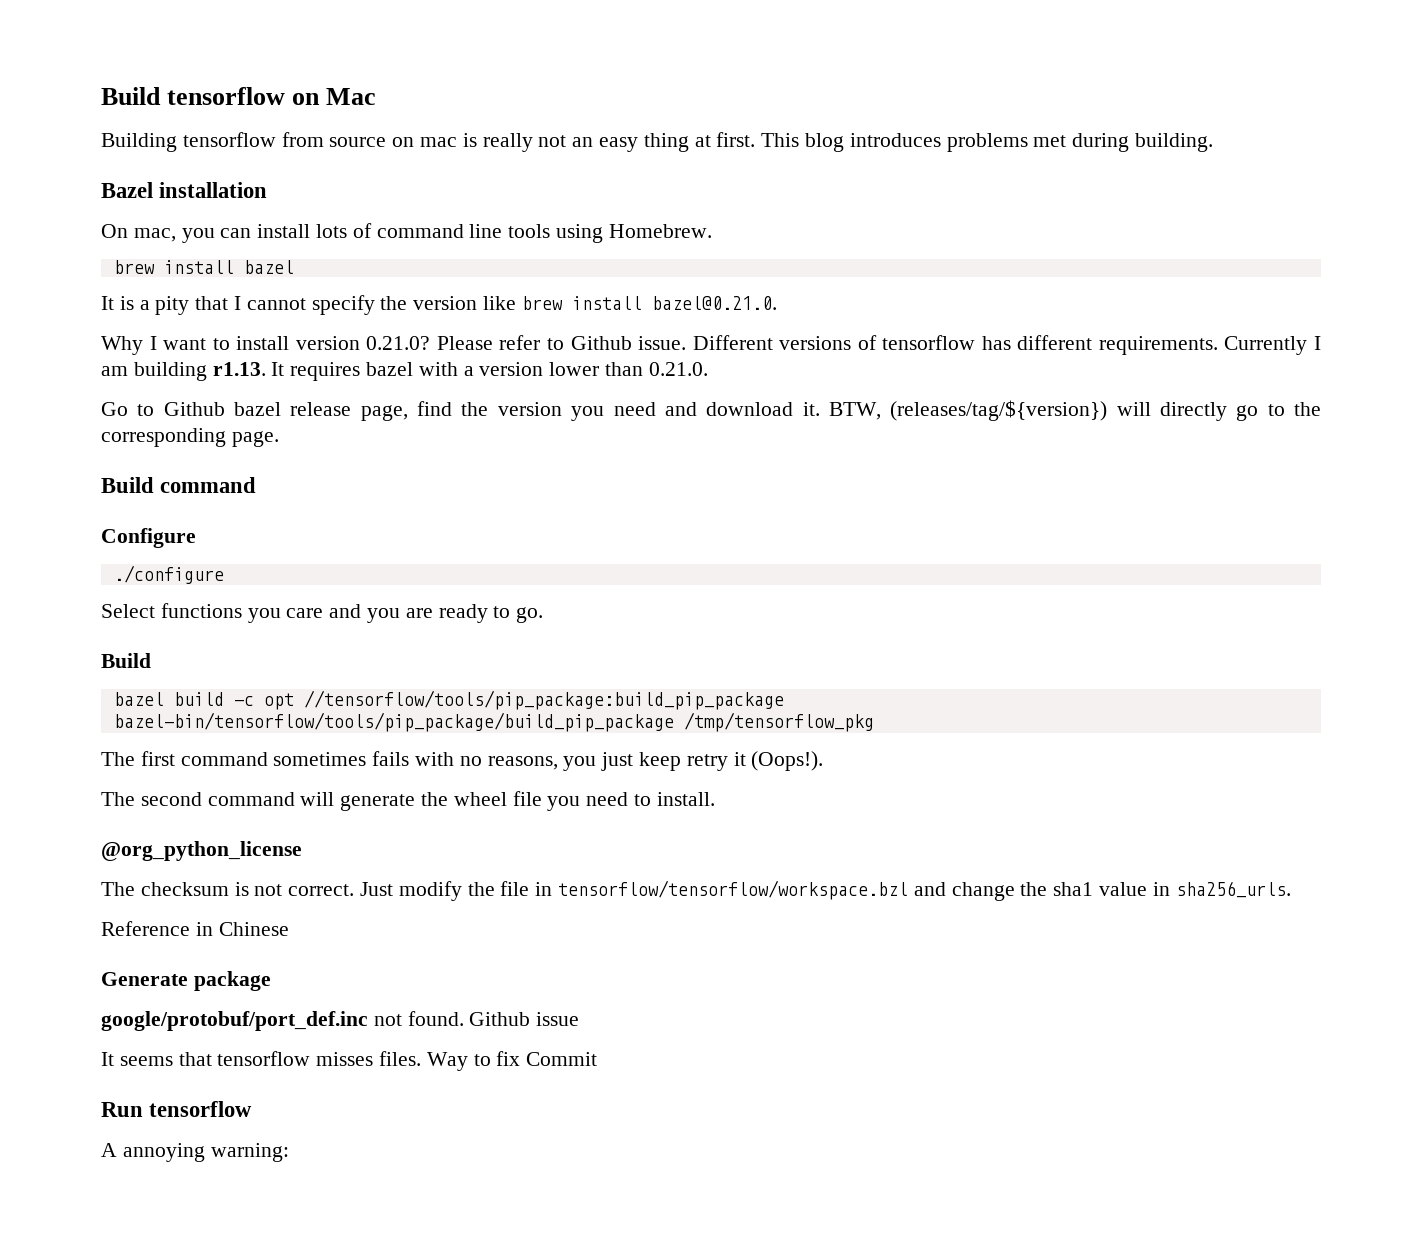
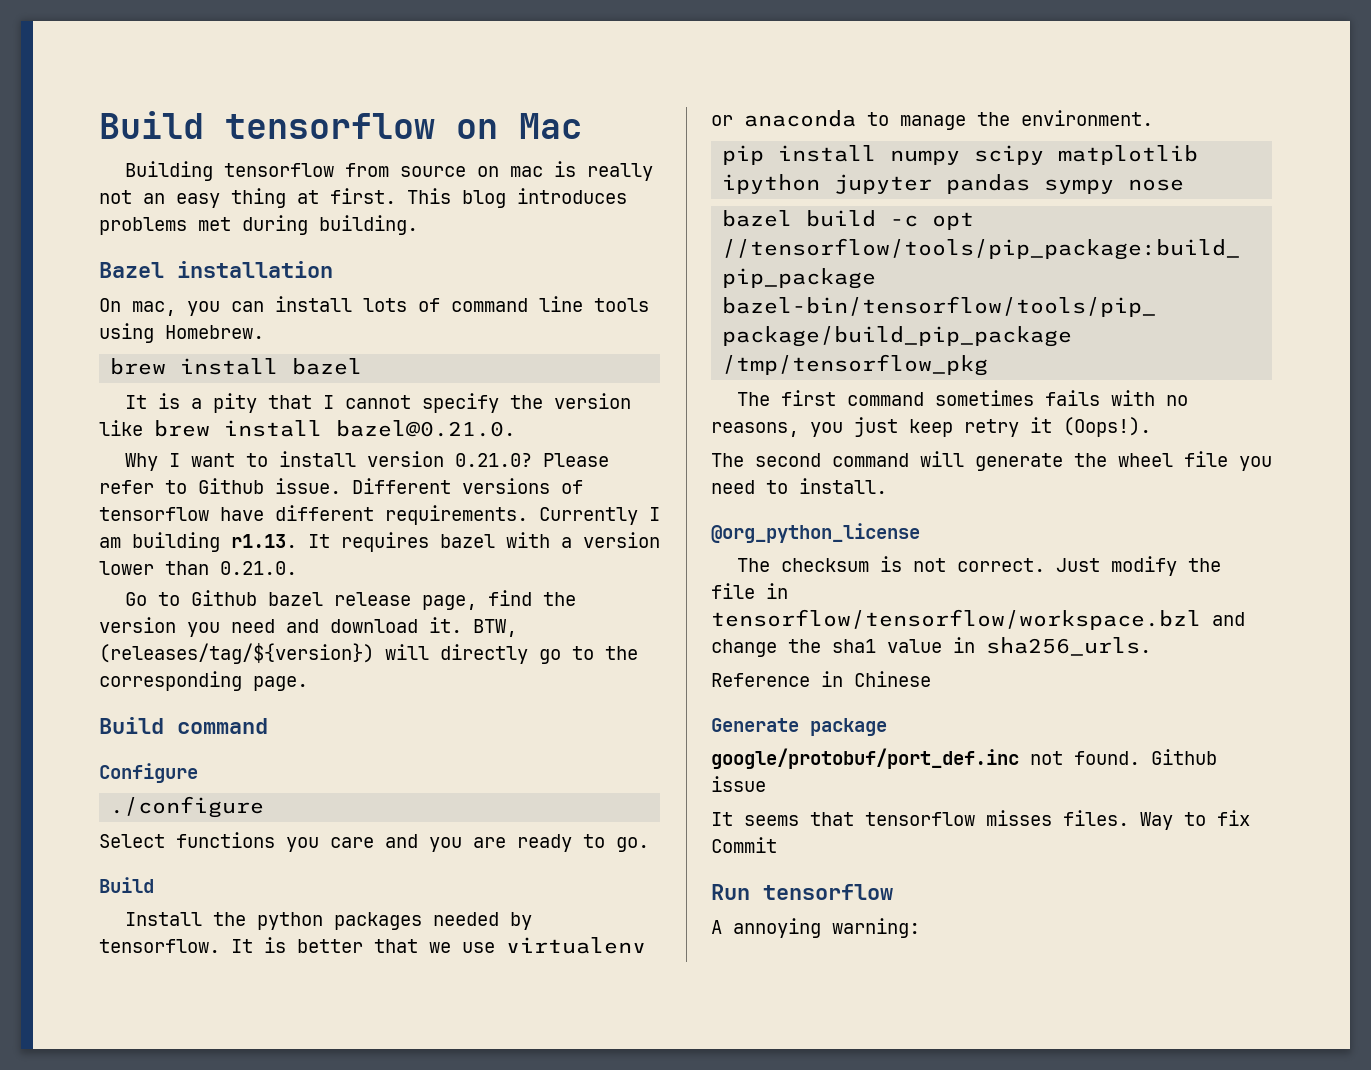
- Different versions of tensorflow has different requirements.
+ Different versions of tensorflow have different requirements.
+ Install the python packages needed by tensorflow. It is better that we use virtualenv or anaconda to manage the environment.
+ pip install numpy scipy matplotlib ipython jupyter pandas sympy nose

